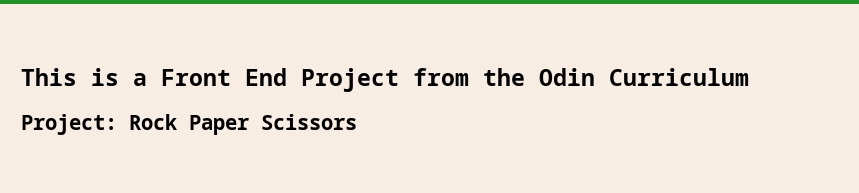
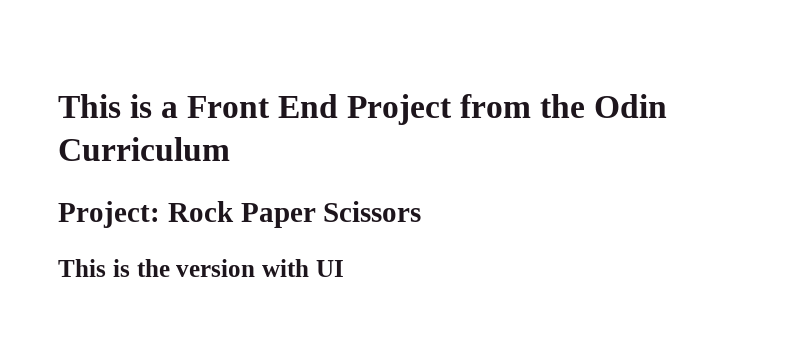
+ This is the version with UI

